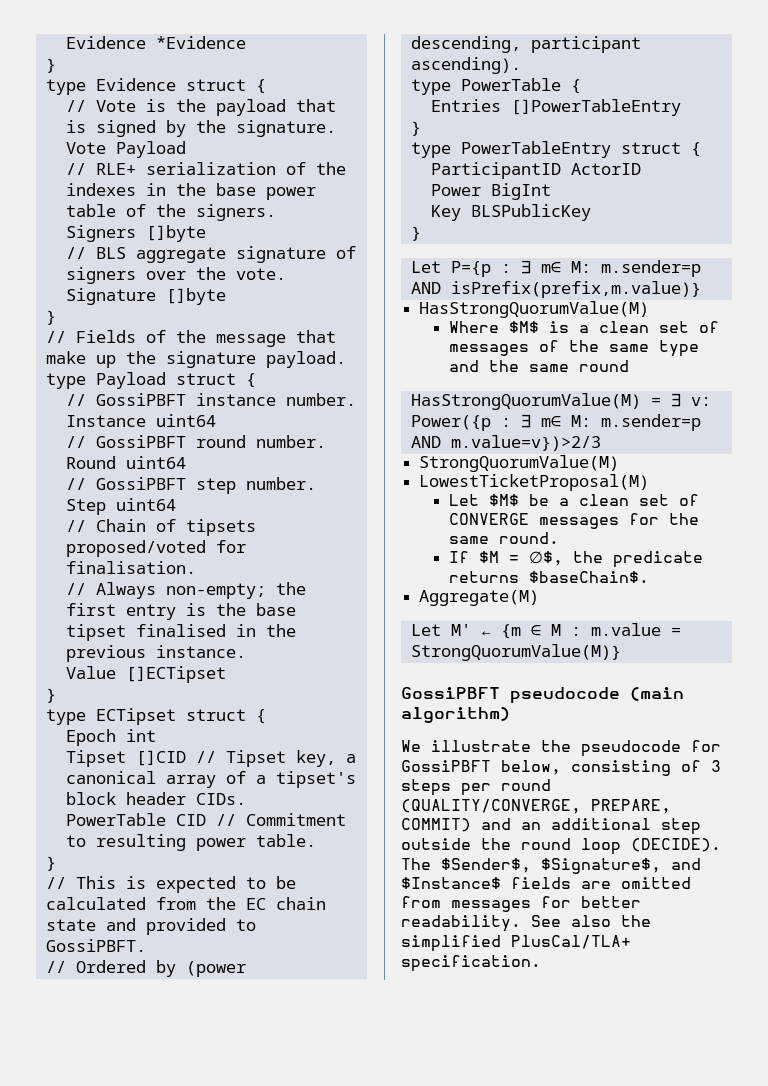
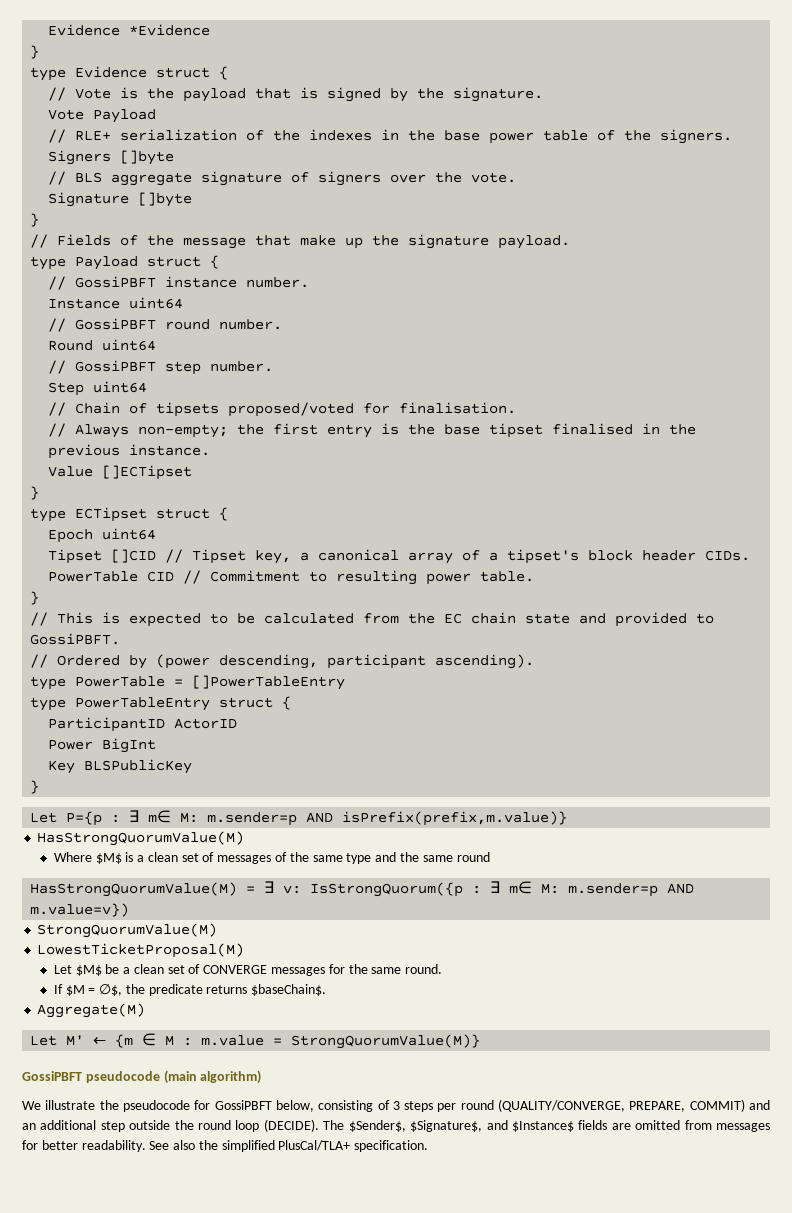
- Epoch int
+ Epoch uint64
- type PowerTable {
- Entries []PowerTableEntry
- }
+ type PowerTable = []PowerTableEntry
- HasStrongQuorumValue(M) = ∃ v: Power({p : ∃ m∈ M: m.sender=p AND m.value=v})>2/3
+ HasStrongQuorumValue(M) = ∃ v: IsStrongQuorum({p : ∃ m∈ M: m.sender=p AND m.value=v})

